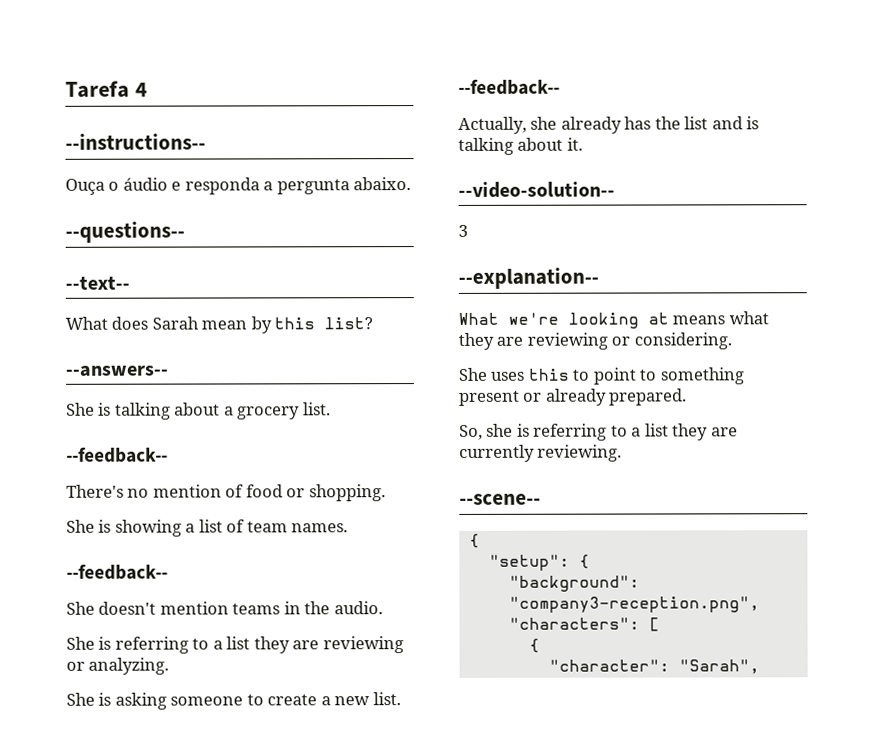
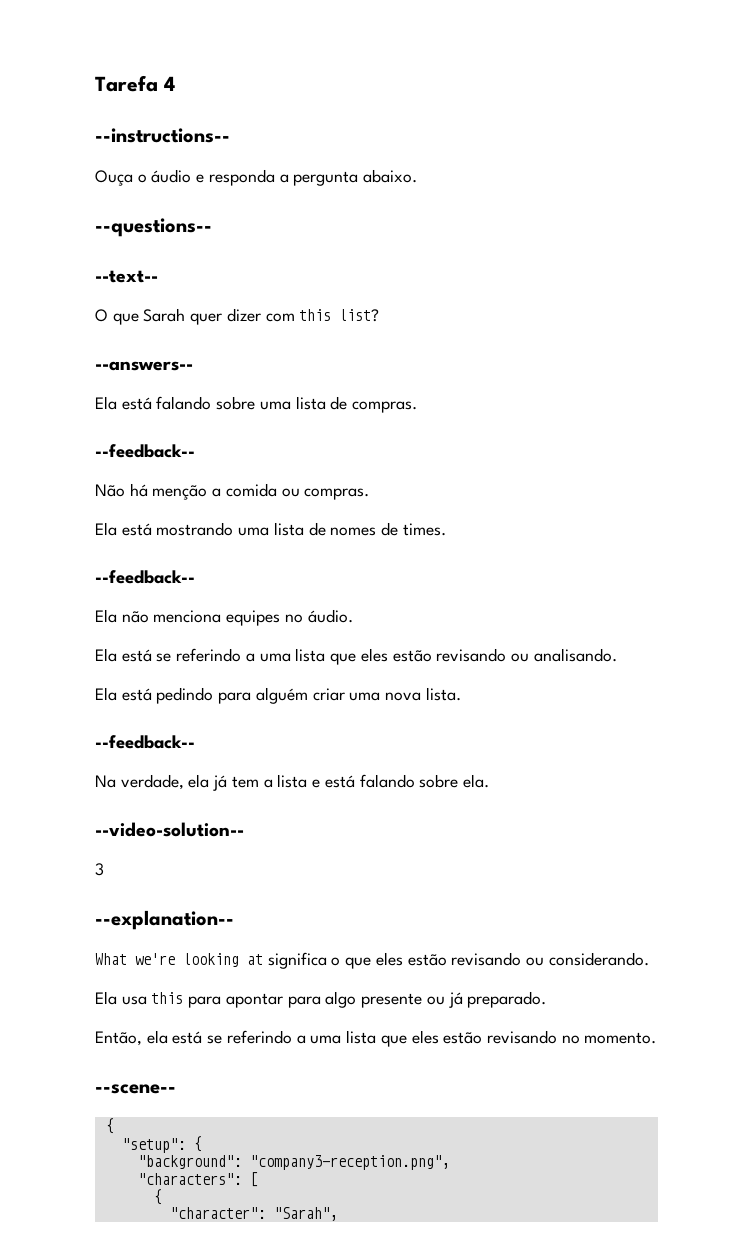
- What does Sarah mean by this list?
+ O que Sarah quer dizer com this list?
  --answers--
- She is talking about a grocery list.
+ Ela está falando sobre uma lista de compras.
  --feedback--
- There's no mention of food or shopping.
- She is showing a list of team names.
+ Não há menção a comida ou compras.
+ Ela está mostrando uma lista de nomes de times.
  --feedback--
- She doesn't mention teams in the audio.
- She is referring to a list they are reviewing or analyzing.
- She is asking someone to create a new list.
+ Ela não menciona equipes no áudio.
+ Ela está se referindo a uma lista que eles estão revisando ou analisando.
+ Ela está pedindo para alguém criar uma nova lista.
  --feedback--
- Actually, she already has the list and is talking about it.
+ Na verdade, ela já tem a lista e está falando sobre ela.
- What we're looking at means what they are reviewing or considering.
- She uses this to point to something present or already prepared.
- So, she is referring to a list they are currently reviewing.
+ What we're looking at significa o que eles estão revisando ou considerando.
+ Ela usa this para apontar para algo presente ou já preparado.
+ Então, ela está se referindo a uma lista que eles estão revisando no momento.

